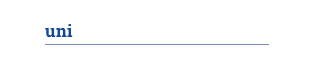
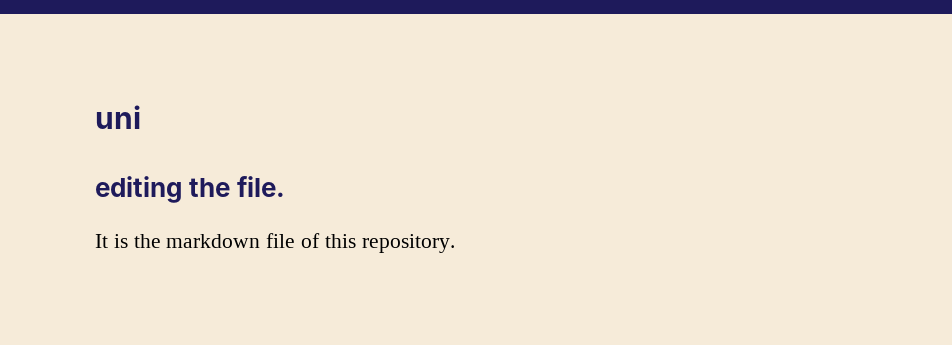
+ editing the file.
+ It is the markdown file of this repository.

